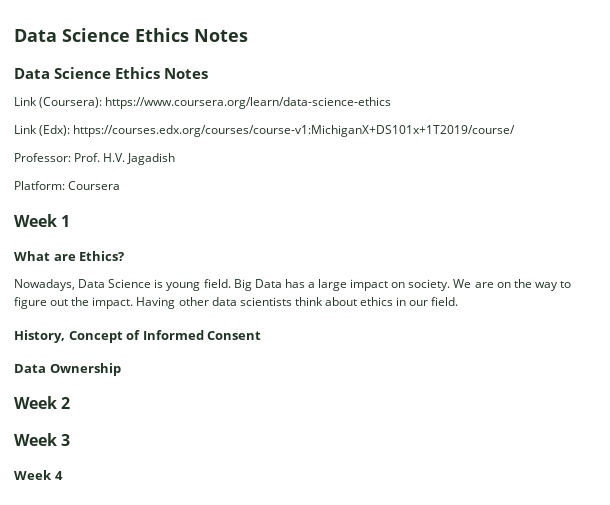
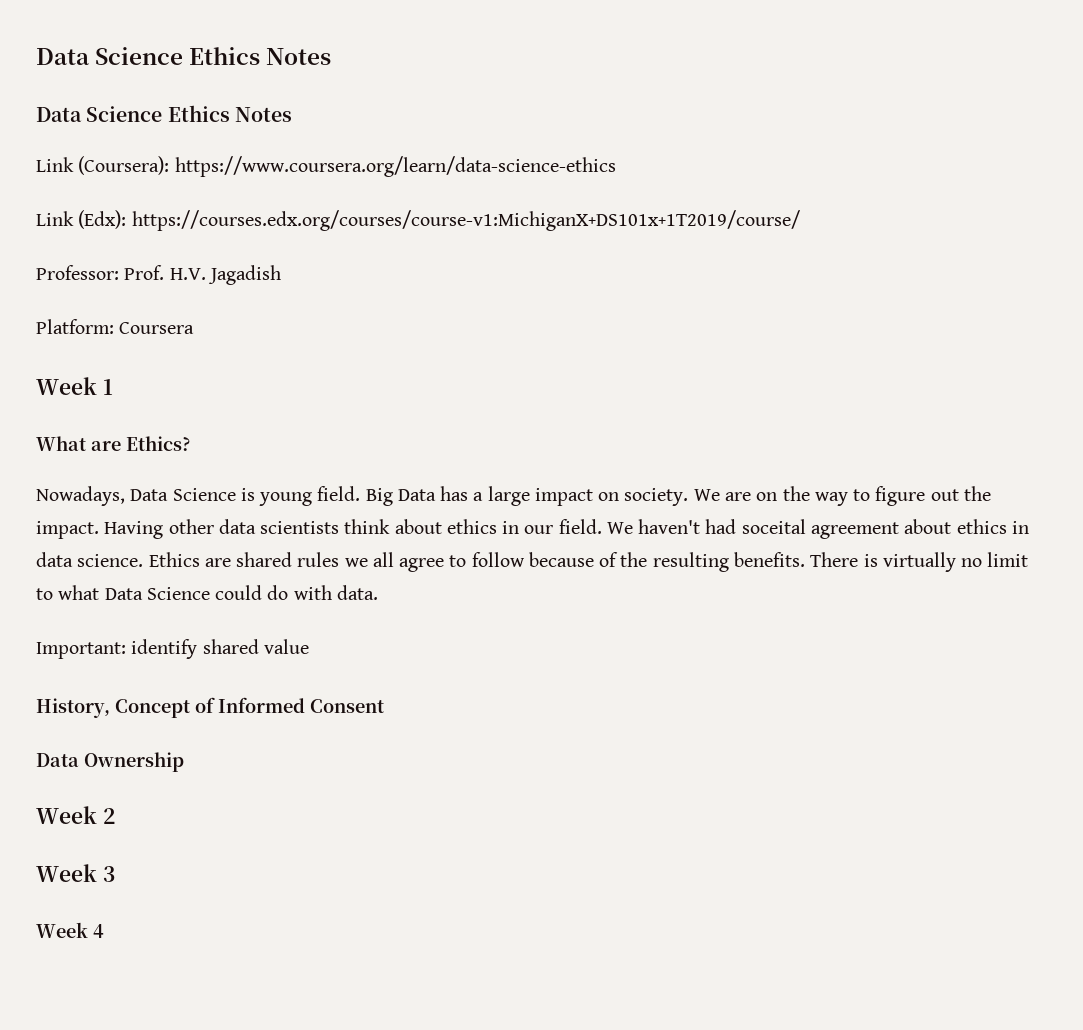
+ We haven't had soceital agreement about ethics in data science. Ethics are shared rules we all agree to follow because of the resulting benefits. There is virtually no limit to what Data Science could do with data.
+ Important: identify shared value

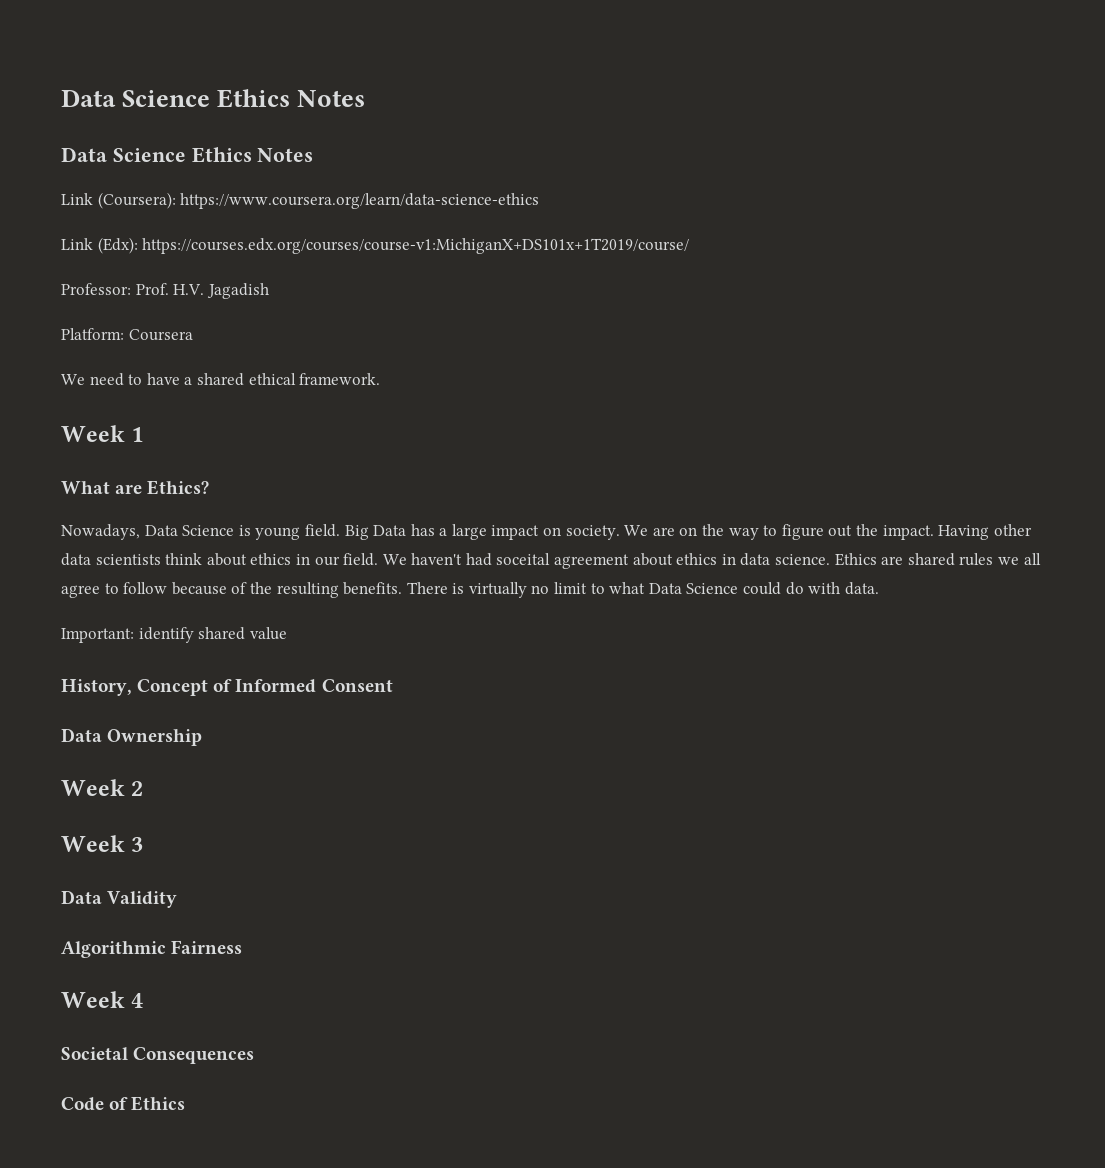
+ We need to have a shared ethical framework.
+ Data Validity
+ Algorithmic Fairness
  Week 4
+ Societal Consequences
+ Code of Ethics

